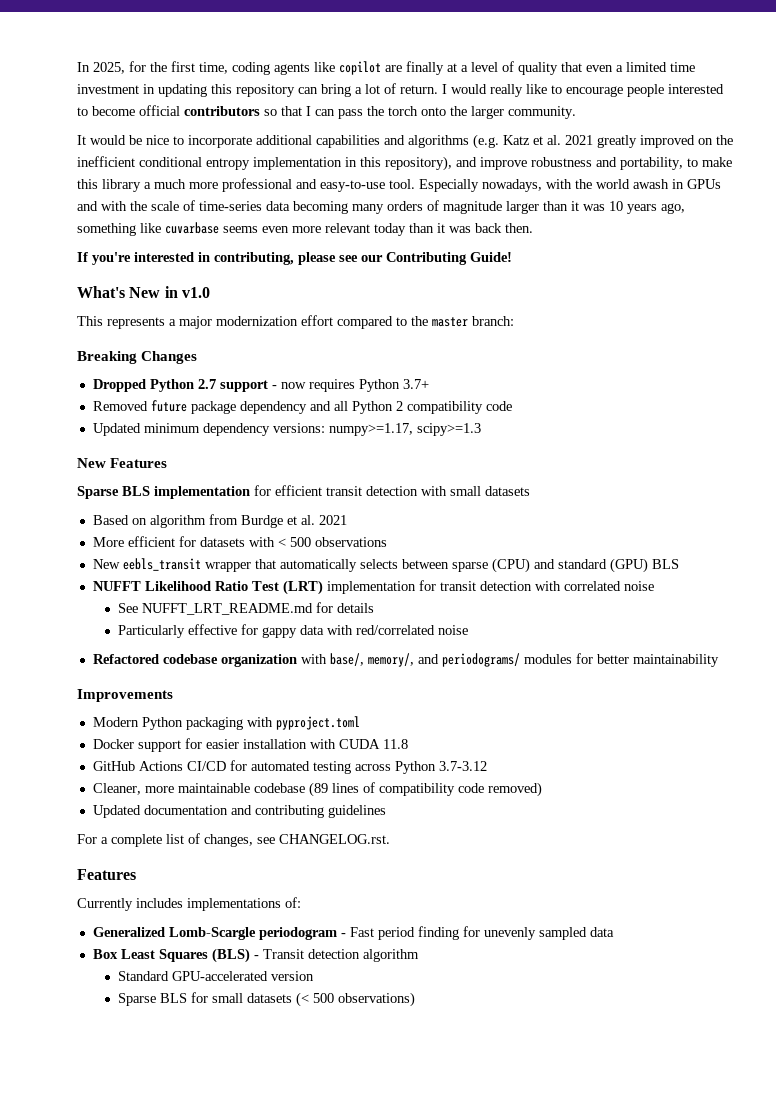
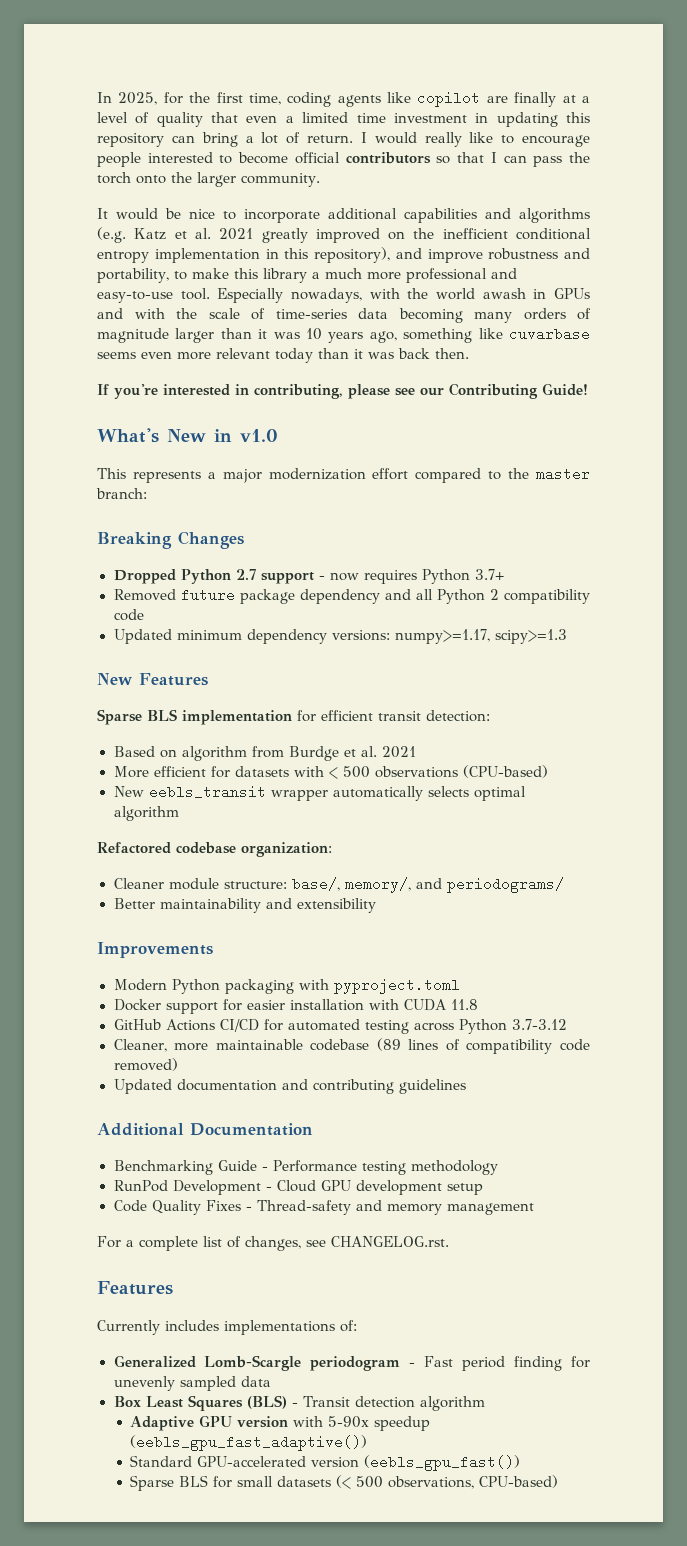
- Sparse BLS implementation for efficient transit detection with small datasets
+ Sparse BLS implementation for efficient transit detection:
- More efficient for datasets with < 500 observations
+ More efficient for datasets with < 500 observations (CPU-based)
- New eebls_transit wrapper that automatically selects between sparse (CPU) and standard (GPU) BLS
- NUFFT Likelihood Ratio Test (LRT) implementation for transit detection with correlated noise
- See NUFFT_LRT_README.md for details
- Particularly effective for gappy data with red/correlated noise
- Refactored codebase organization with base/, memory/, and periodograms/ modules for better maintainability
+ New eebls_transit wrapper automatically selects optimal algorithm
+ Refactored codebase organization:
+ Cleaner module structure: base/, memory/, and periodograms/
+ Better maintainability and extensibility
+ Additional Documentation
+ Benchmarking Guide - Performance testing methodology
+ RunPod Development - Cloud GPU development setup
+ Code Quality Fixes - Thread-safety and memory management
+ Adaptive GPU version with 5-90x speedup (eebls_gpu_fast_adaptive())
- Standard GPU-accelerated version
+ Standard GPU-accelerated version (eebls_gpu_fast())
- Sparse BLS for small datasets (< 500 observations)
+ Sparse BLS for small datasets (< 500 observations, CPU-based)

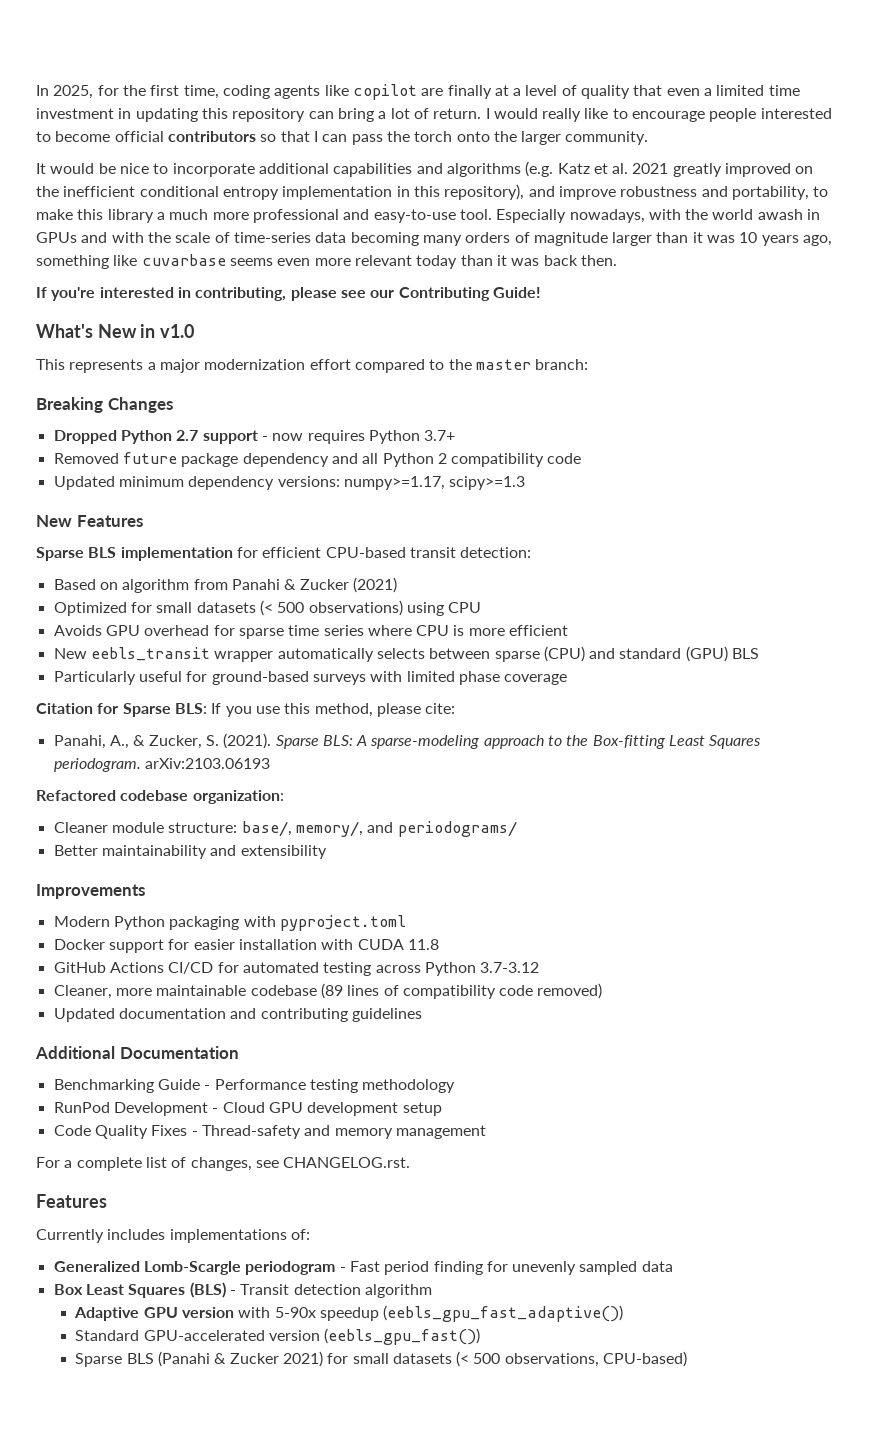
- Sparse BLS implementation for efficient transit detection:
+ Sparse BLS implementation for efficient CPU-based transit detection:
- Based on algorithm from Burdge et al. 2021
- More efficient for datasets with < 500 observations (CPU-based)
+ Based on algorithm from Panahi & Zucker (2021)
+ Optimized for small datasets (< 500 observations) using CPU
+ Avoids GPU overhead for sparse time series where CPU is more efficient
- New eebls_transit wrapper automatically selects optimal algorithm
+ New eebls_transit wrapper automatically selects between sparse (CPU) and standard (GPU) BLS
+ Particularly useful for ground-based surveys with limited phase coverage
+ Citation for Sparse BLS: If you use this method, please cite:
+ Panahi, A., & Zucker, S. (2021). Sparse BLS: A sparse-modeling approach to the Box-fitting Least Squares periodogram. arXiv:2103.06193
- Sparse BLS for small datasets (< 500 observations, CPU-based)
+ Sparse BLS (Panahi & Zucker 2021) for small datasets (< 500 observations, CPU-based)

